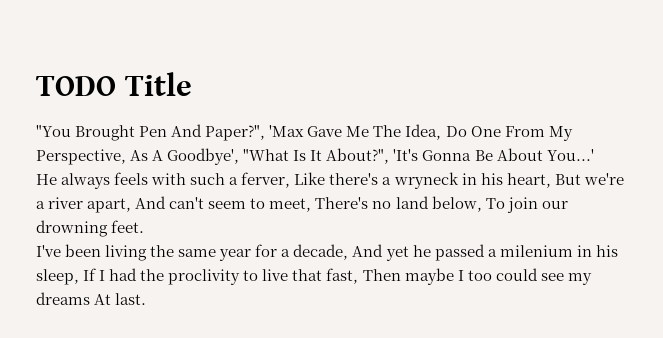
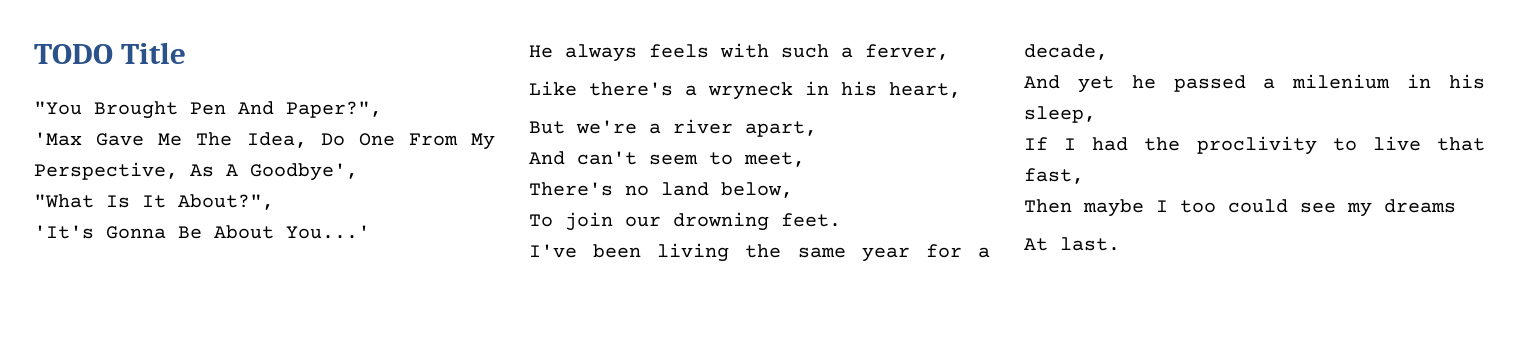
- "You Brought Pen And Paper?", 'Max Gave Me The Idea, Do One From My Perspective, As A Goodbye', "What Is It About?", 'It's Gonna Be About You...'
+ "You Brought Pen And Paper?",
+ 'Max Gave Me The Idea, Do One From My Perspective, As A Goodbye',
+ "What Is It About?",
+ 'It's Gonna Be About You...'
- He always feels with such a ferver, Like there's a wryneck in his heart, But we're a river apart, And can't seem to meet, There's no land below, To join our drowning feet.
+ He always feels with such a ferver,
+ Like there's a wryneck in his heart,
+ But we're a river apart,
+ And can't seem to meet,
+ There's no land below,
+ To join our drowning feet.
- I've been living the same year for a decade, And yet he passed a milenium in his sleep, If I had the proclivity to live that fast, Then maybe I too could see my dreams At last.
+ I've been living the same year for a decade,
+ And yet he passed a milenium in his sleep,
+ If I had the proclivity to live that fast,
+ Then maybe I too could see my dreams
+ At last.

